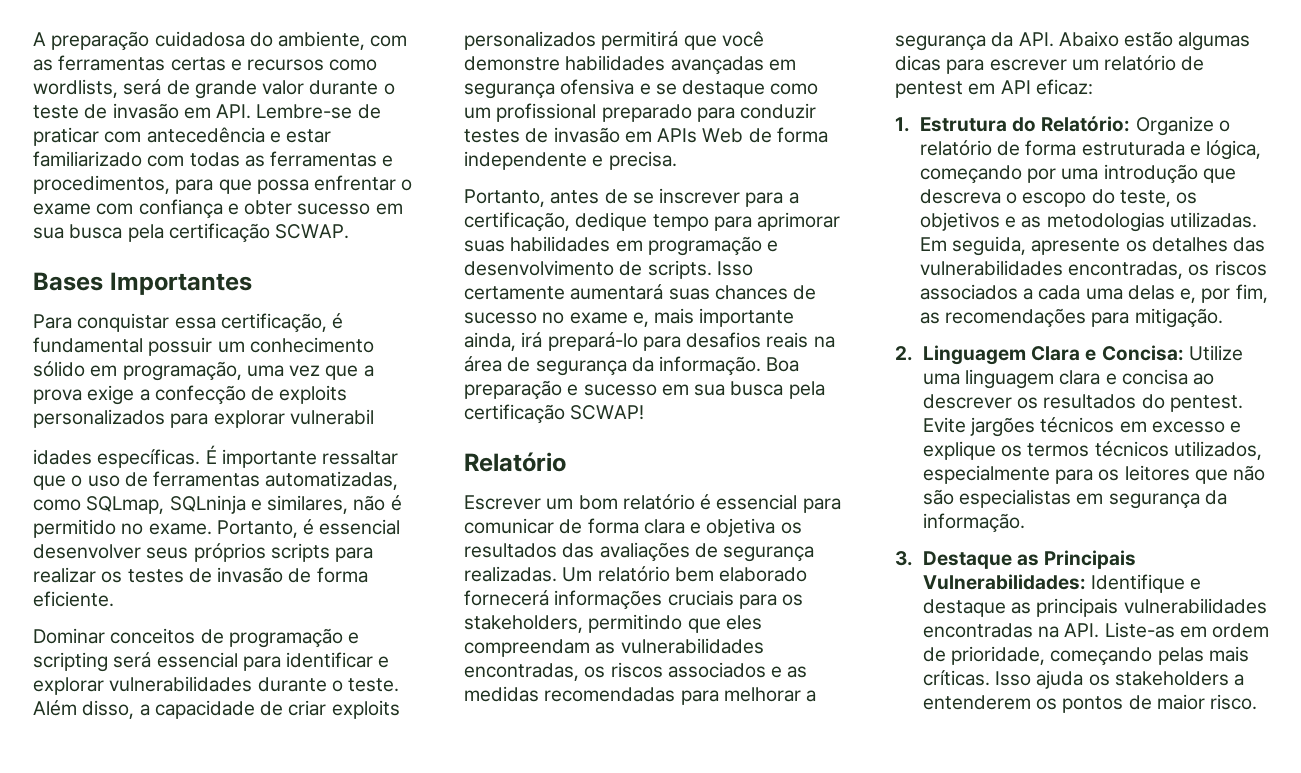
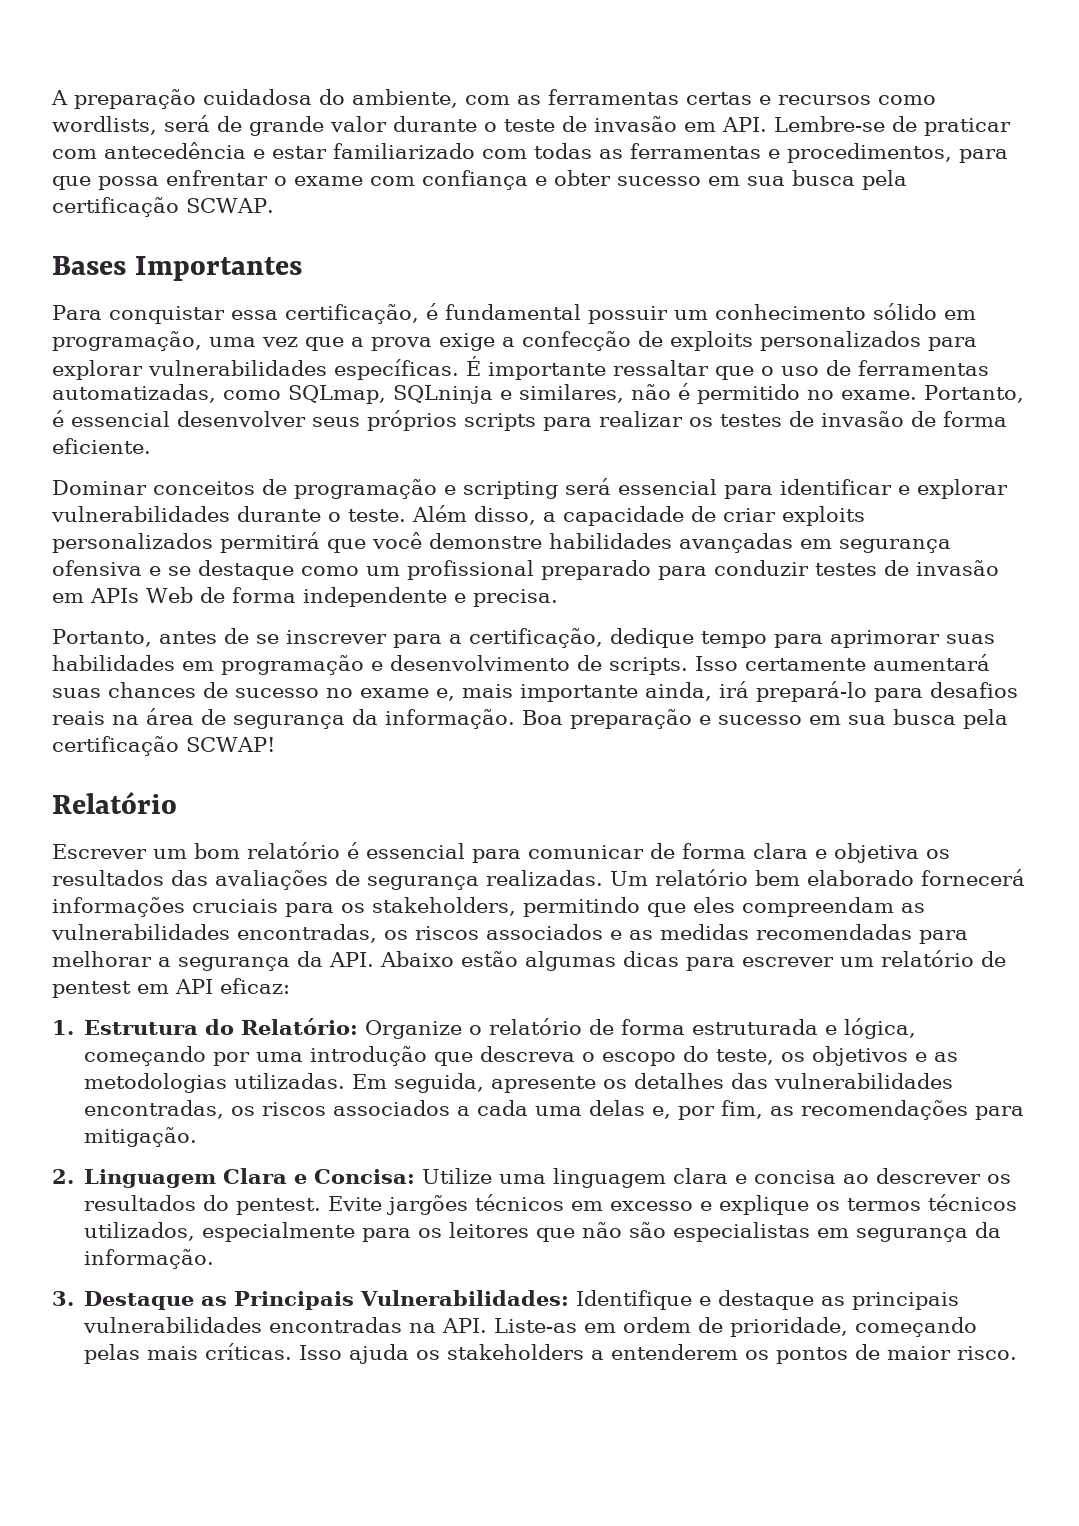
- Para conquistar essa certificação, é fundamental possuir um conhecimento sólido em programação, uma vez que a prova exige a confecção de exploits personalizados para explorar vulnerabil
- idades específicas.
+ Para conquistar essa certificação, é fundamental possuir um conhecimento sólido em programação, uma vez que a prova exige a confecção de exploits personalizados para explorar vulnerabilidades específicas.

